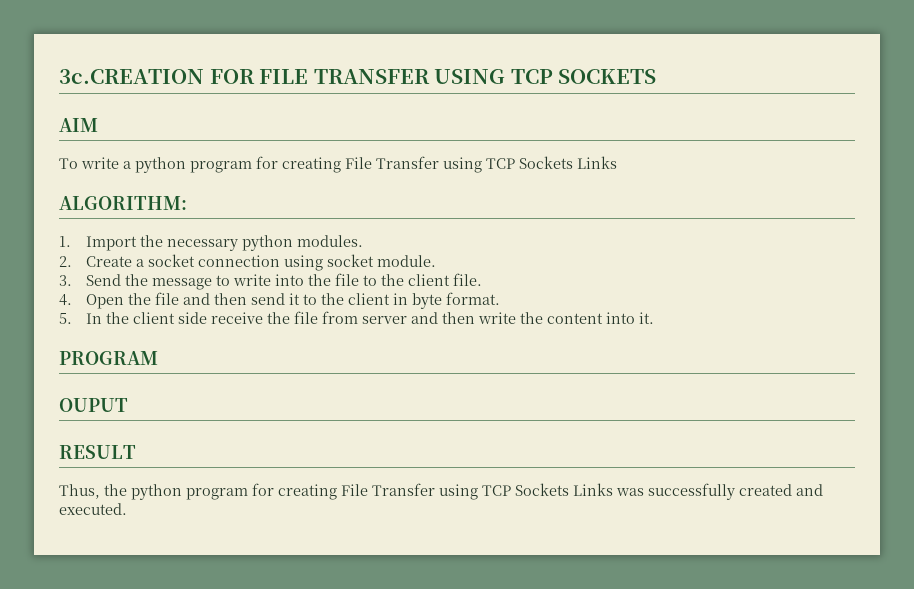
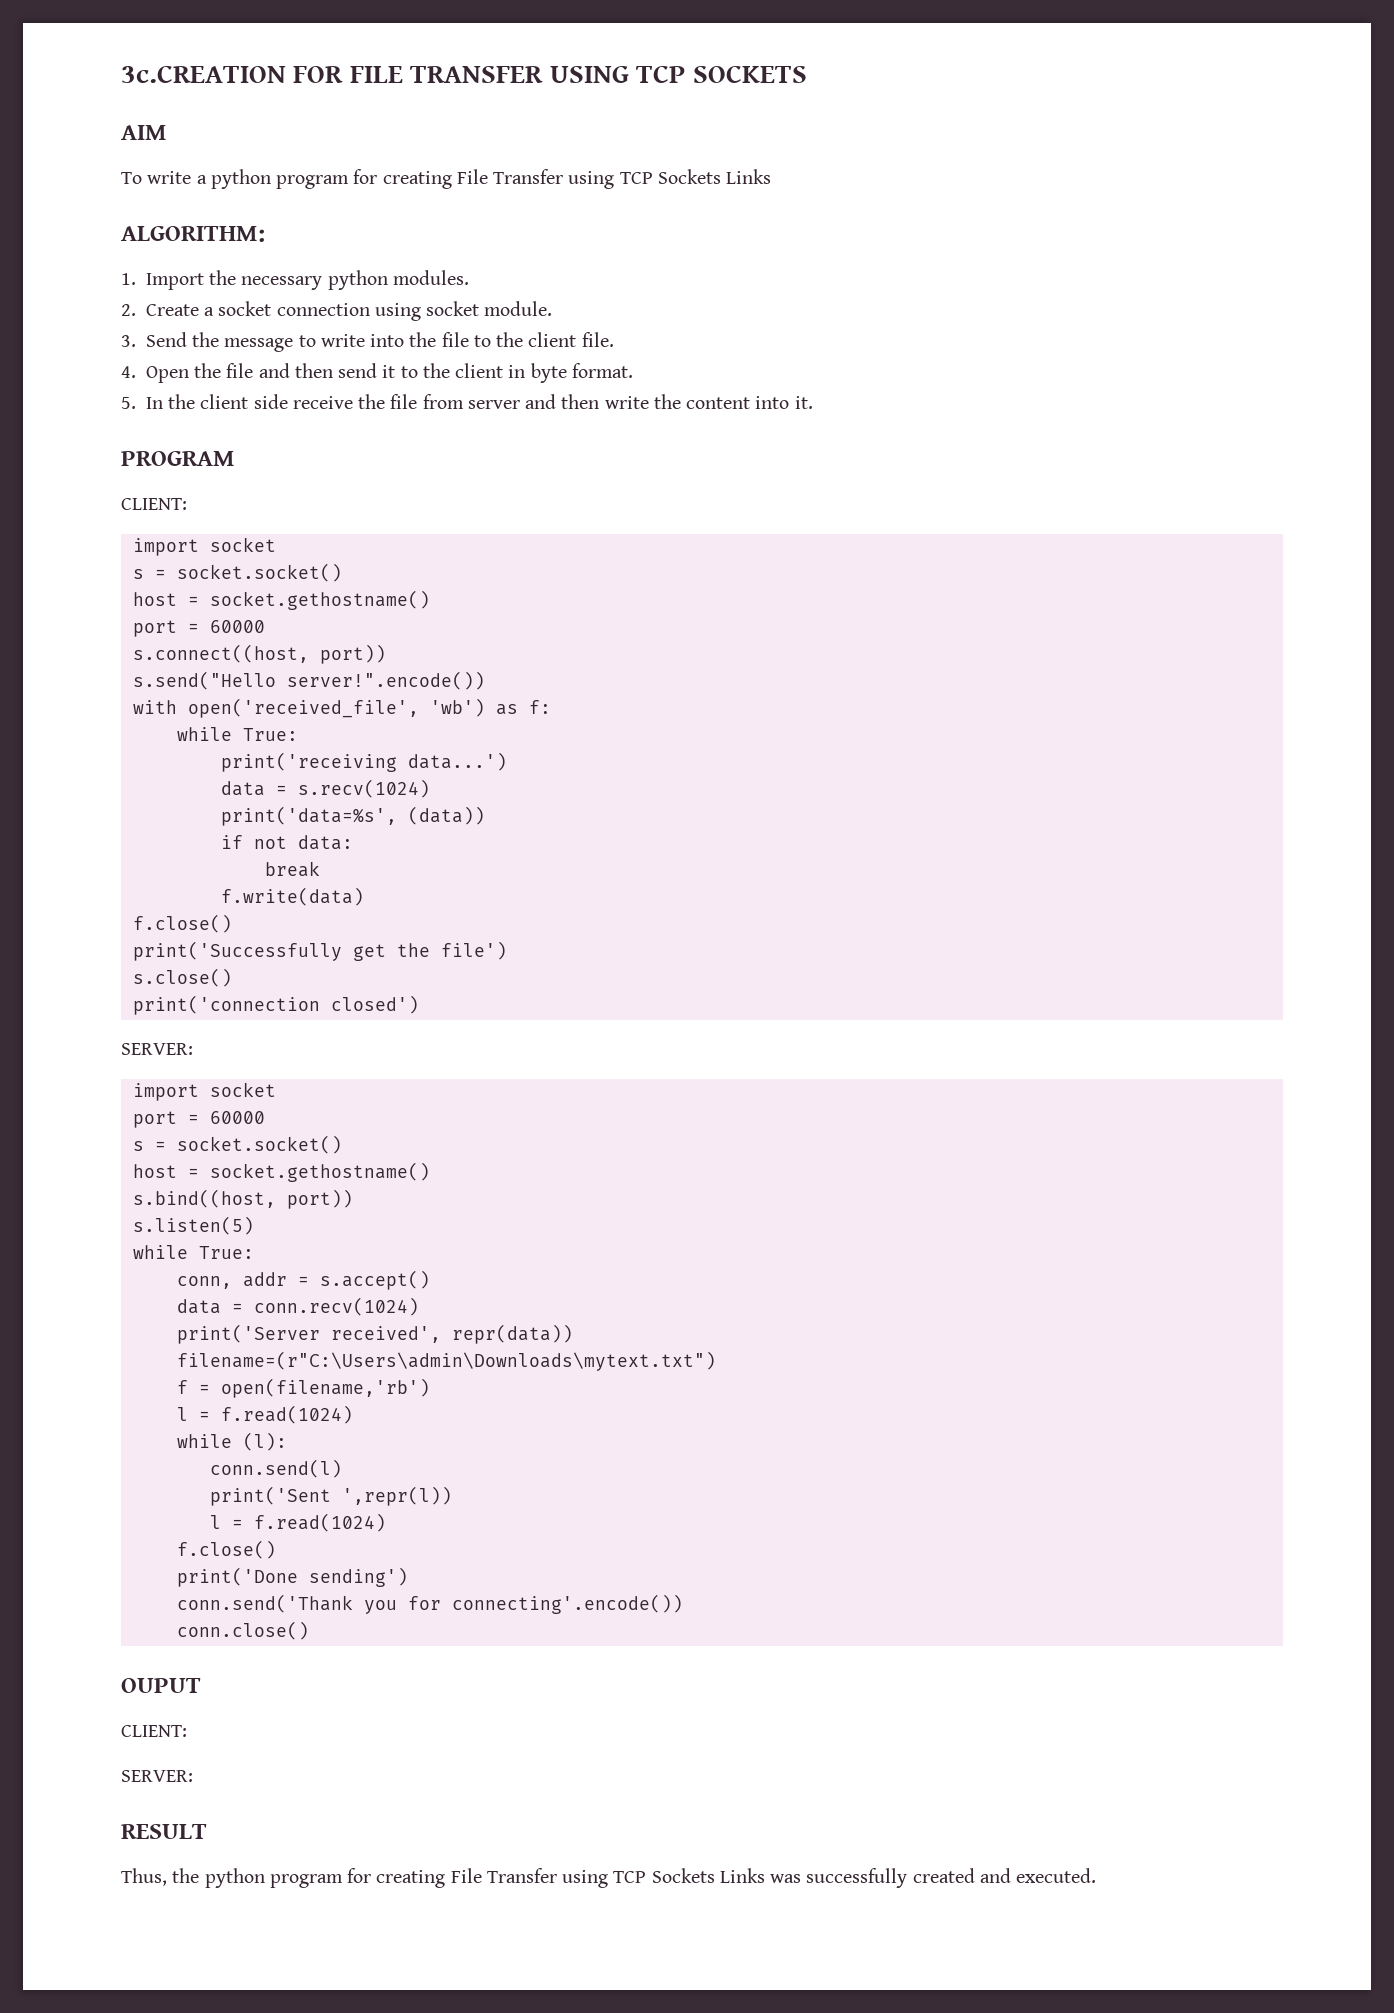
  PROGRAM
+ CLIENT:
+ import socket
+ s = socket.socket()
+ host = socket.gethostname()
+ port = 60000
+ s.connect((host, port))
+ s.send("Hello server!".encode())
+ with open('received_file', 'wb') as f:
+ while True:
+ print('receiving data...')
+ data = s.recv(1024)
+ print('data=%s', (data))
+ if not data:
+ break
+ f.write(data)
+ f.close()
+ print('Successfully get the file')
+ s.close()
+ print('connection closed')
+ SERVER:
+ import socket
+ port = 60000
+ s = socket.socket()
+ host = socket.gethostname()
+ s.bind((host, port))
+ s.listen(5)
+ while True:
+ conn, addr = s.accept()
+ data = conn.recv(1024)
+ print('Server received', repr(data))
+ filename=(r"C:\Users\admin\Downloads\mytext.txt")
+ f = open(filename,'rb')
+ l = f.read(1024)
+ while (l):
+ conn.send(l)
+ print('Sent ',repr(l))
+ l = f.read(1024)
+ f.close()
+ print('Done sending')
+ conn.send('Thank you for connecting'.encode())
+ conn.close()
  OUPUT
+ CLIENT:
+ SERVER:

